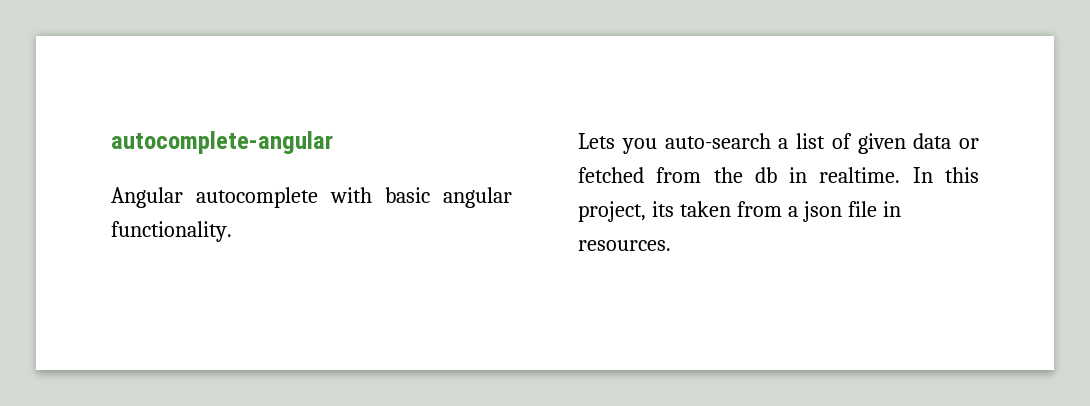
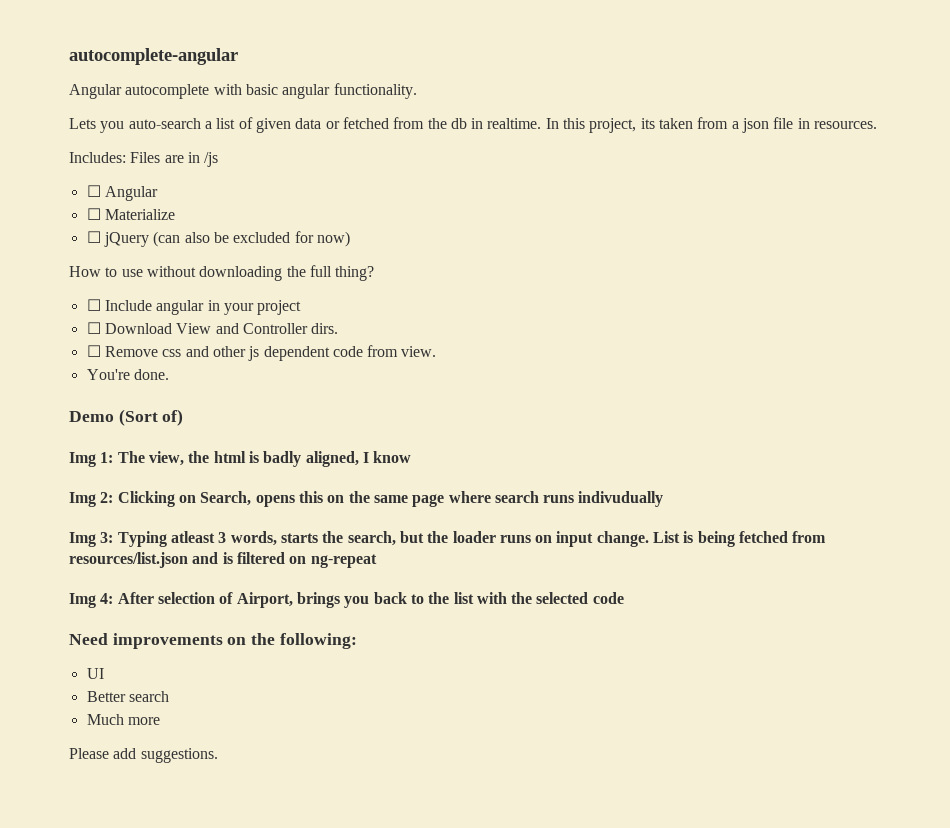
+ Includes: Files are in /js
+ ☐ Angular
+ ☐ Materialize
+ ☐ jQuery (can also be excluded for now)
+ How to use without downloading the full thing?
+ ☐ Include angular in your project
+ ☐ Download View and Controller dirs.
+ ☐ Remove css and other js dependent code from view.
+ You're done.
+ Demo (Sort of)
+ Img 1: The view, the html is badly aligned, I know
+ Img 2: Clicking on Search, opens this on the same page where search runs indivudually
+ Img 3: Typing atleast 3 words, starts the search, but the loader runs on input change. List is being fetched from resources/list.json and is filtered on ng-repeat
+ Img 4: After selection of Airport, brings you back to the list with the selected code
+ Need improvements on the following:
+ UI
+ Better search
+ Much more
+ Please add suggestions.

